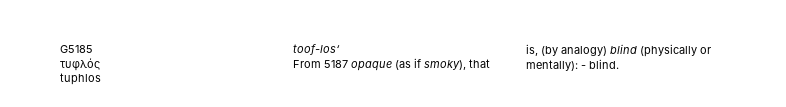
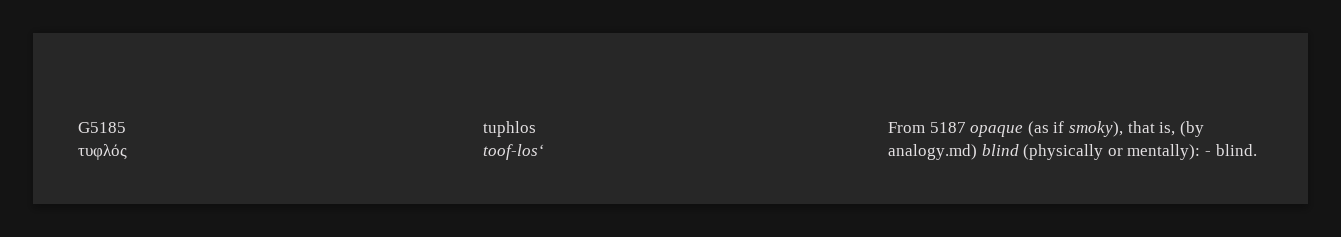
- From 5187 opaque (as if smoky), that is, (by analogy) blind (physically or mentally): - blind.
+ From 5187 opaque (as if smoky), that is, (by analogy.md) blind (physically or mentally): - blind.

